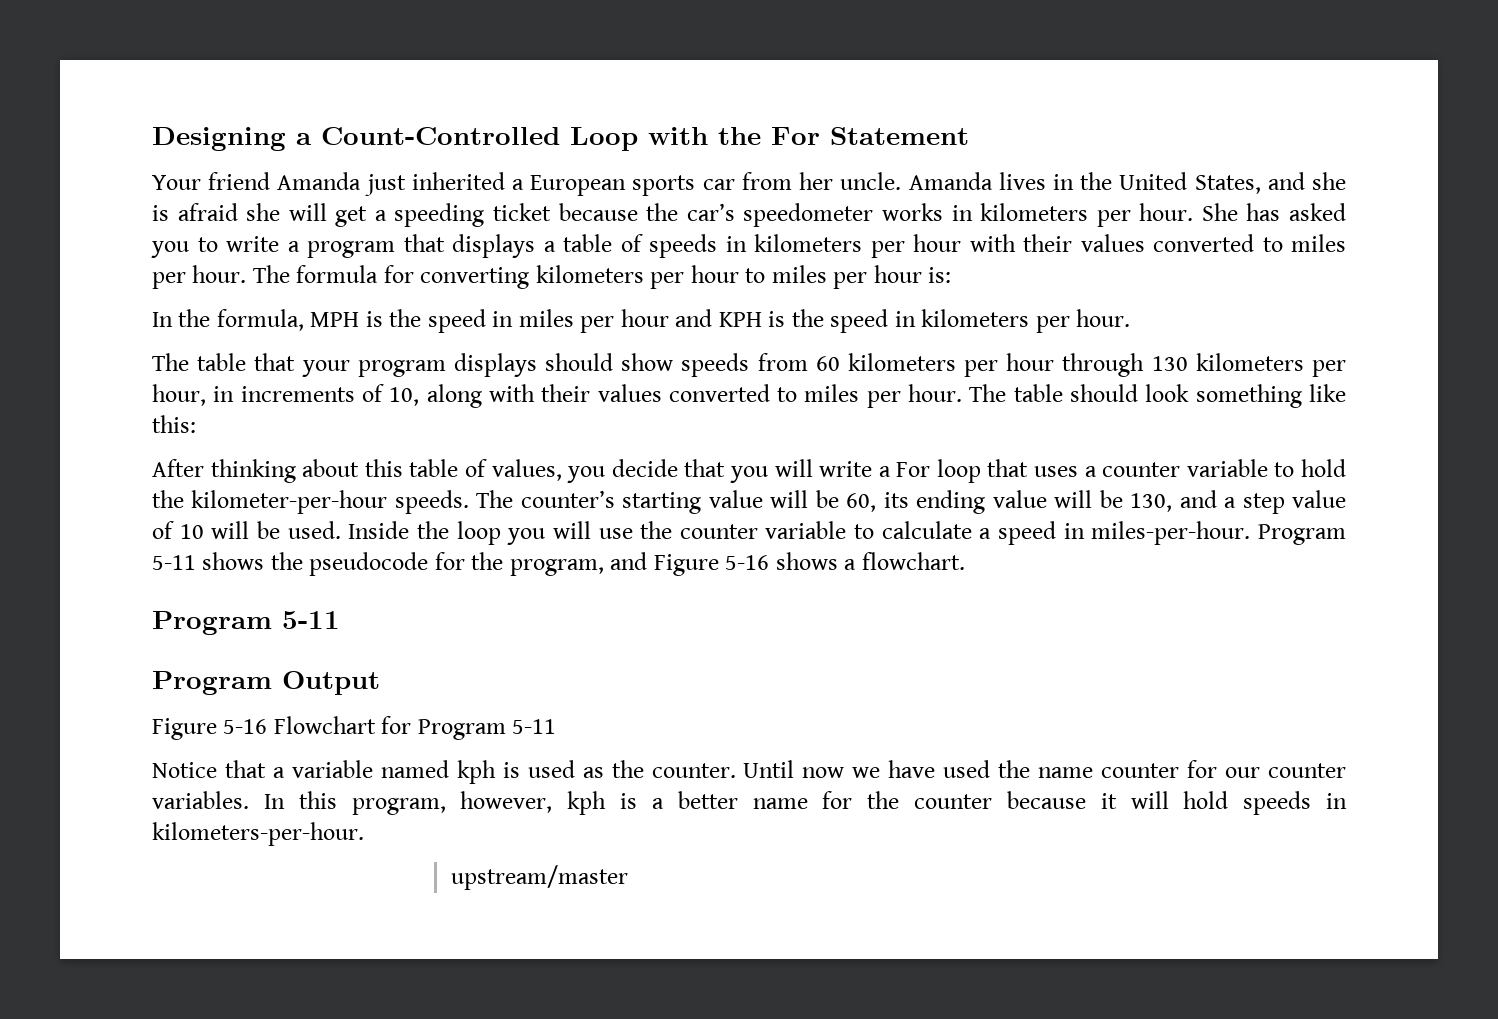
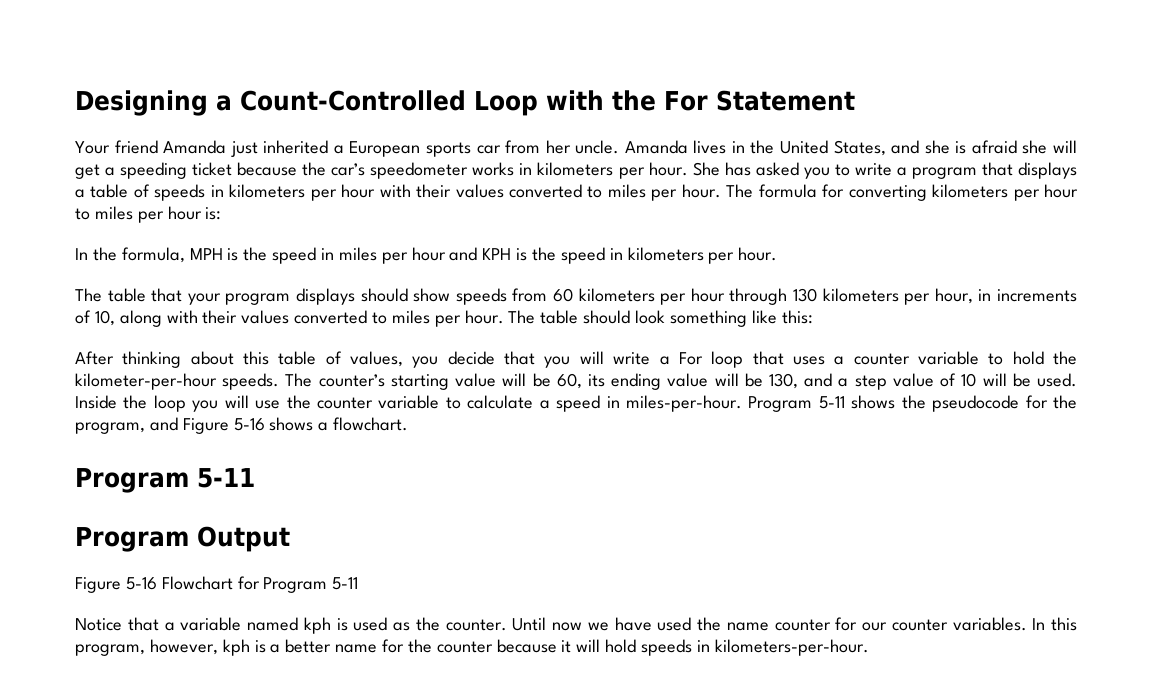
- upstream/master

